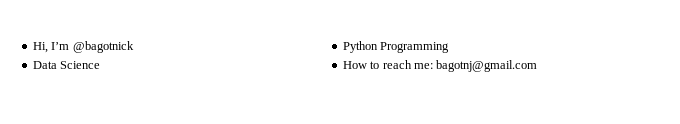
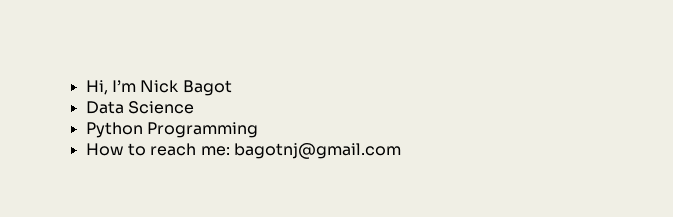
- Hi, I’m @bagotnick
+ Hi, I’m Nick Bagot

